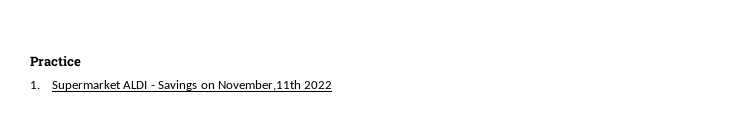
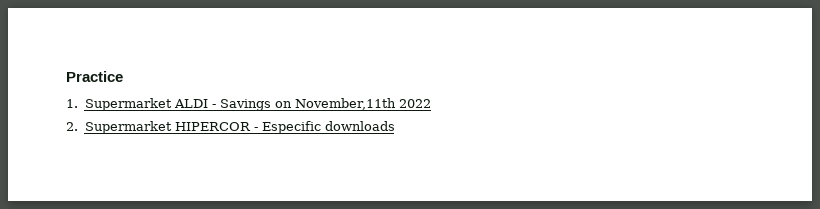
+ 2. Supermarket HIPERCOR - Especific downloads

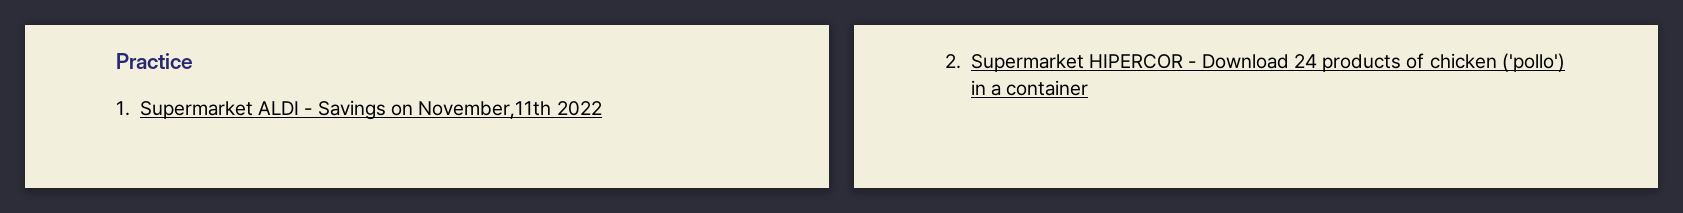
- 2. Supermarket HIPERCOR - Especific downloads
+ 2. Supermarket HIPERCOR - Download 24 products of chicken ('pollo') in a container

